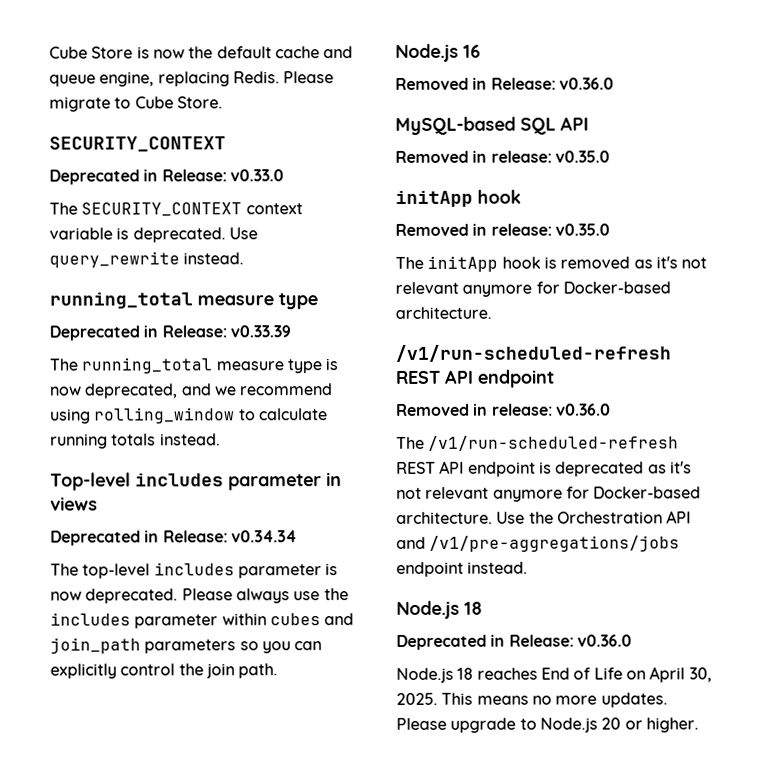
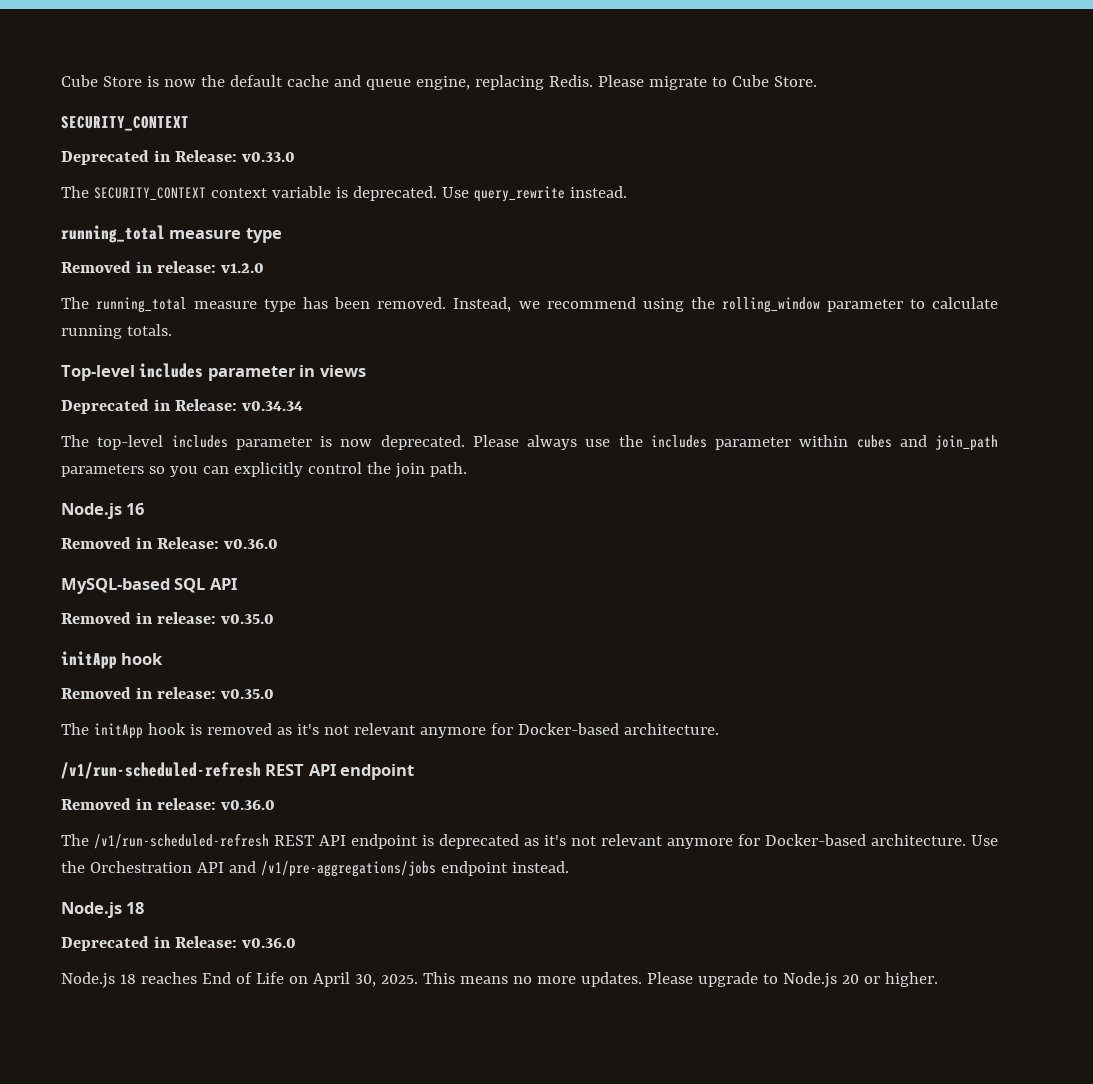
- Deprecated in Release: v0.33.39
+ Removed in release: v1.2.0
- The running_total measure type is now deprecated, and we recommend using rolling_window to calculate running totals instead.
+ The running_total measure type has been removed. Instead, we recommend using the rolling_window parameter to calculate running totals.

